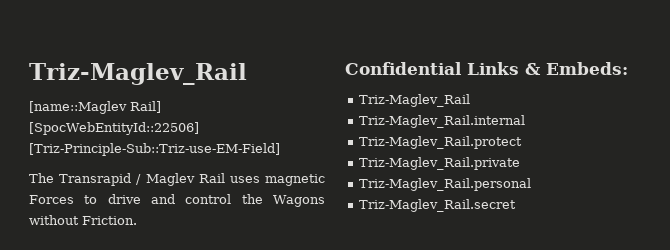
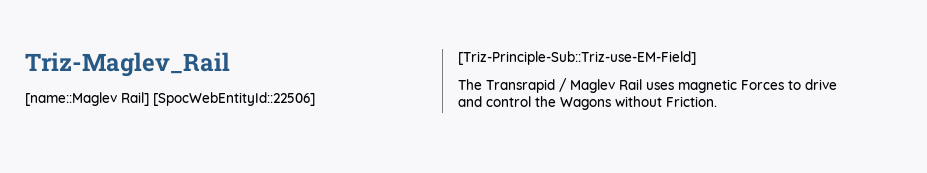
- Confidential Links & Embeds:
- Triz-Maglev_Rail
- Triz-Maglev_Rail.internal
- Triz-Maglev_Rail.protect
- Triz-Maglev_Rail.private
- Triz-Maglev_Rail.personal
- Triz-Maglev_Rail.secret

